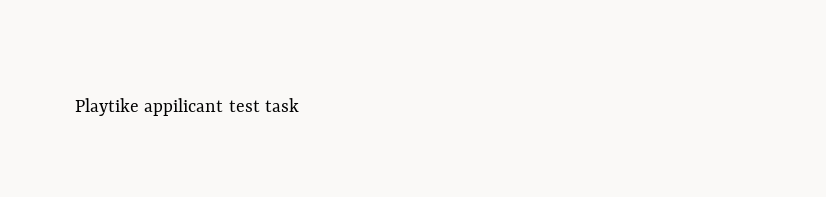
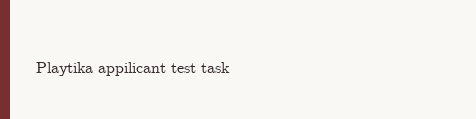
- Playtike appilicant test task
+ Playtika appilicant test task

